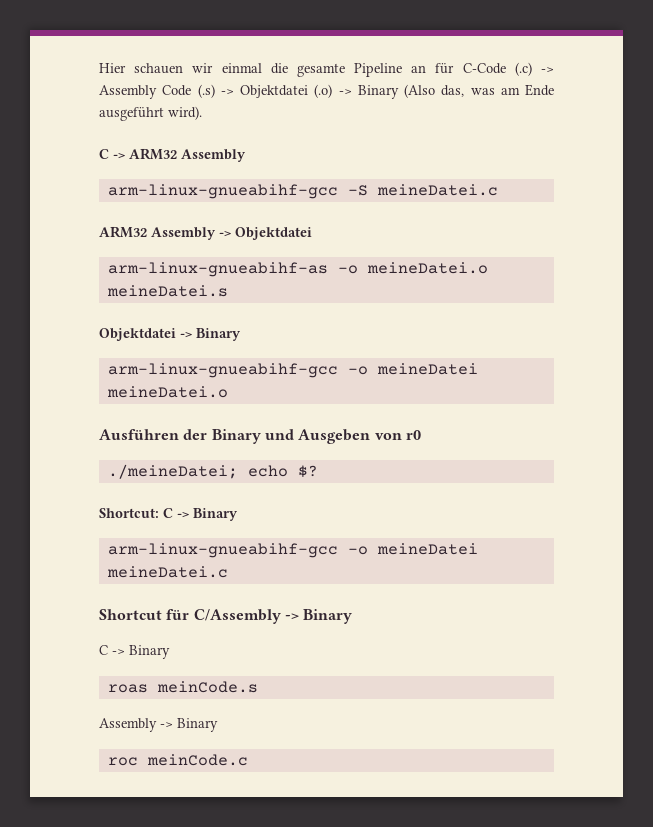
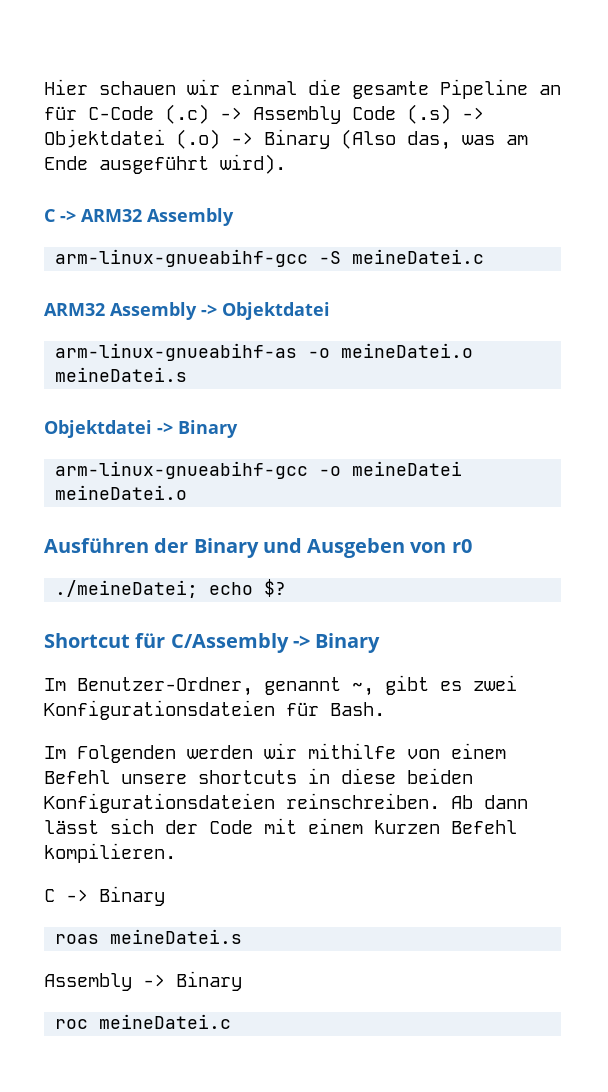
- Shortcut: C -> Binary
- arm-linux-gnueabihf-gcc -o meineDatei meineDatei.c
+ Im Benutzer-Ordner, genannt ~, gibt es zwei Konfigurationsdateien für Bash.
+ Im Folgenden werden wir mithilfe von einem Befehl unsere shortcuts in diese beiden Konfigurationsdateien reinschreiben. Ab dann lässt sich der Code mit einem kurzen Befehl kompilieren.
- roas meinCode.s
+ roas meineDatei.s
- roc meinCode.c
+ roc meineDatei.c

